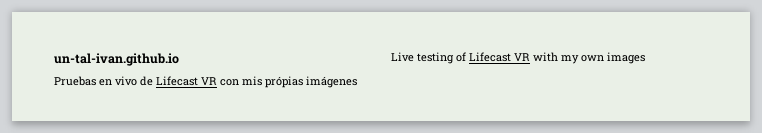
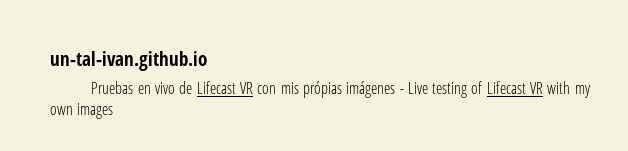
- Pruebas en vivo de Lifecast VR con mis própias imágenes Live testing of Lifecast VR with my own images
+ Pruebas en vivo de Lifecast VR con mis própias imágenes - Live testing of Lifecast VR with my own images

